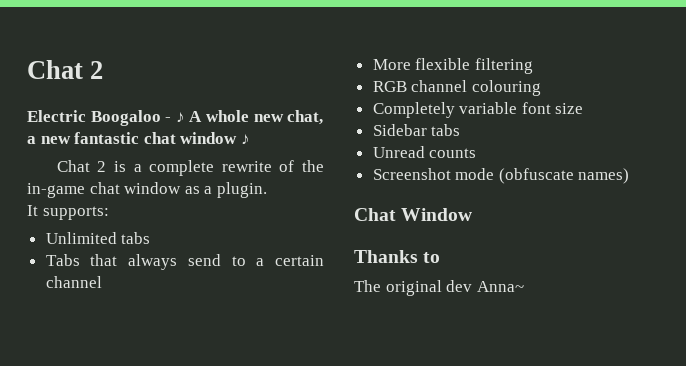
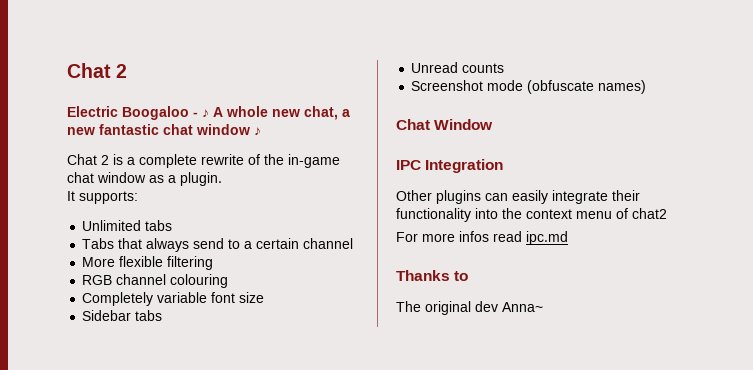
+ IPC Integration
+ Other plugins can easily integrate their functionality into the context menu of chat2
+ For more infos read ipc.md

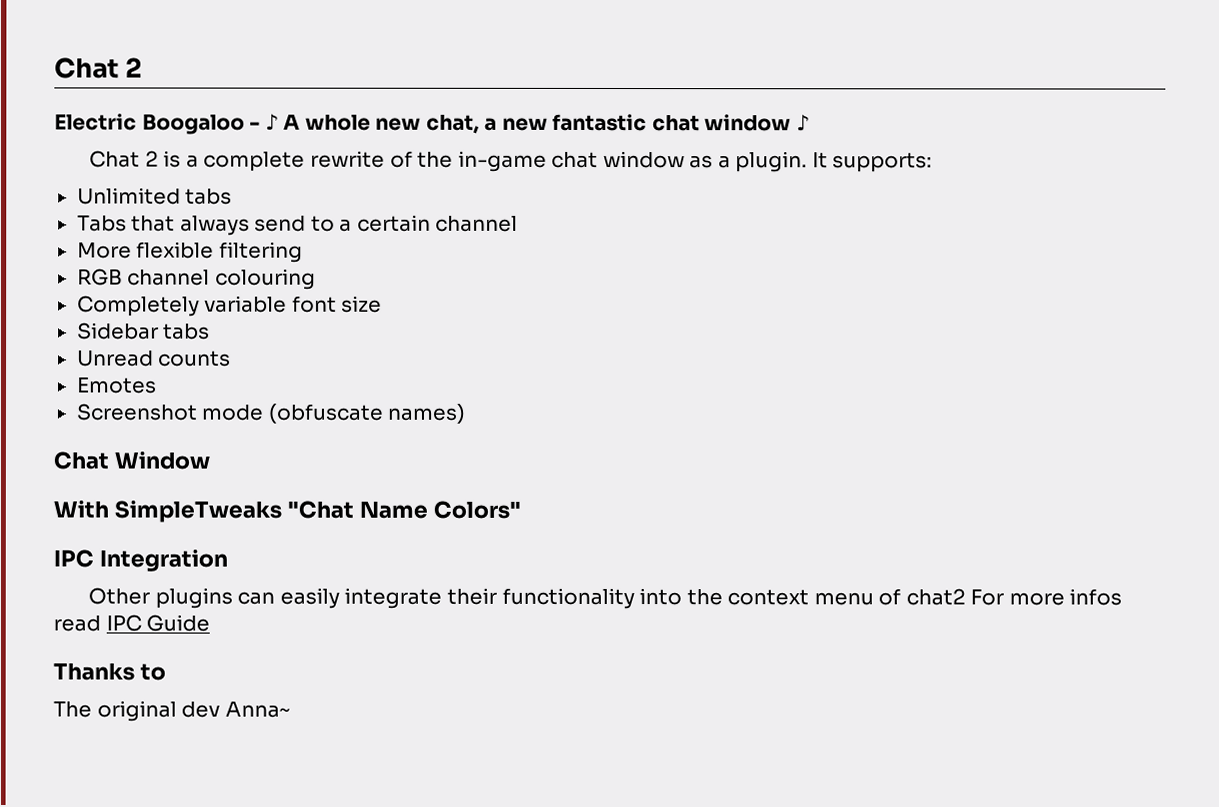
- Chat 2 is a complete rewrite of the in-game chat window as a plugin.
- It supports:
+ Chat 2 is a complete rewrite of the in-game chat window as a plugin. It supports:
+ Emotes
+ With SimpleTweaks "Chat Name Colors"
- Other plugins can easily integrate their functionality into the context menu of chat2
- For more infos read ipc.md
+ Other plugins can easily integrate their functionality into the context menu of chat2 For more infos read IPC Guide

